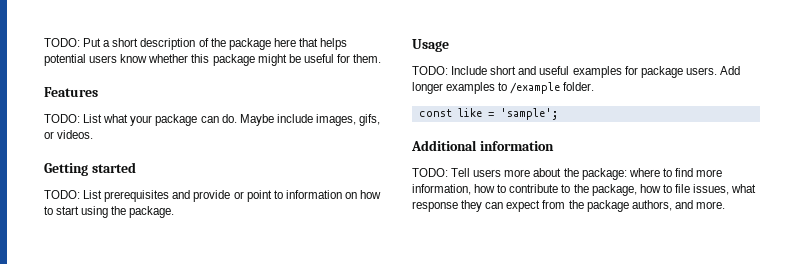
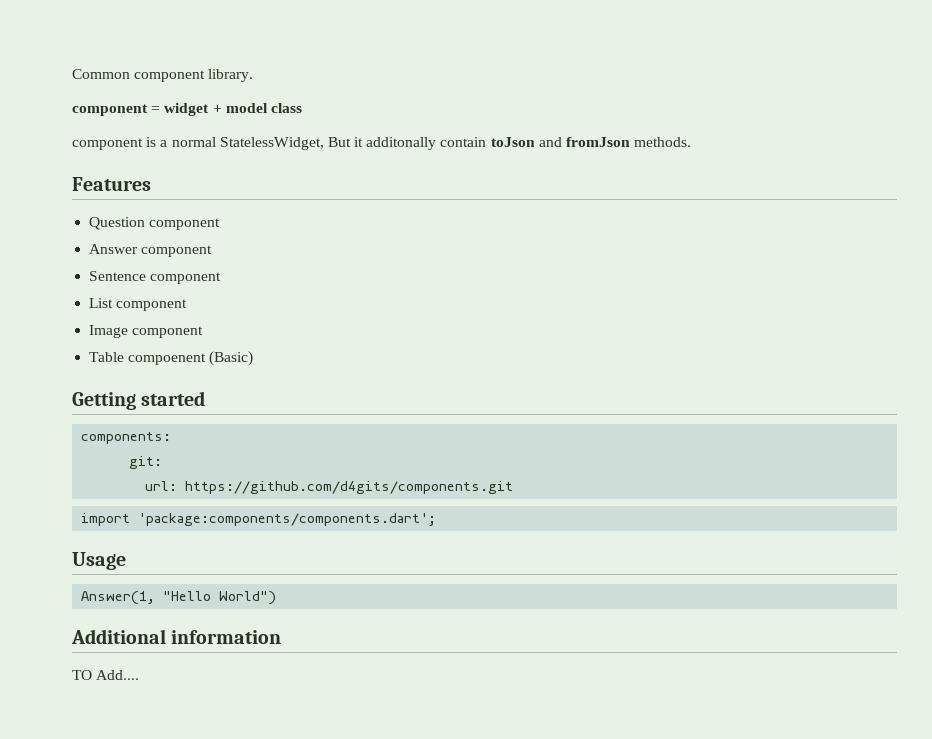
- TODO: Put a short description of the package here that helps potential users know whether this package might be useful for them.
+ Common component library.
+ component = widget + model class
+ component is a normal StatelessWidget, But it additonally contain toJson and fromJson methods.
  Features
- TODO: List what your package can do. Maybe include images, gifs, or videos.
+ Question component
+ Answer component
+ Sentence component
+ List component
+ Image component
+ Table compoenent (Basic)
  Getting started
- TODO: List prerequisites and provide or point to information on how to start using the package.
+ components:
+ git:
+ url: https://github.com/d4gits/components.git
+ import 'package:components/components.dart';
  Usage
- TODO: Include short and useful examples for package users. Add longer examples to /example folder.
- const like = 'sample';
+ Answer(1, "Hello World")
  Additional information
- TODO: Tell users more about the package: where to find more information, how to contribute to the package, how to file issues, what response they can expect from the package authors, and more.
+ TO Add....

